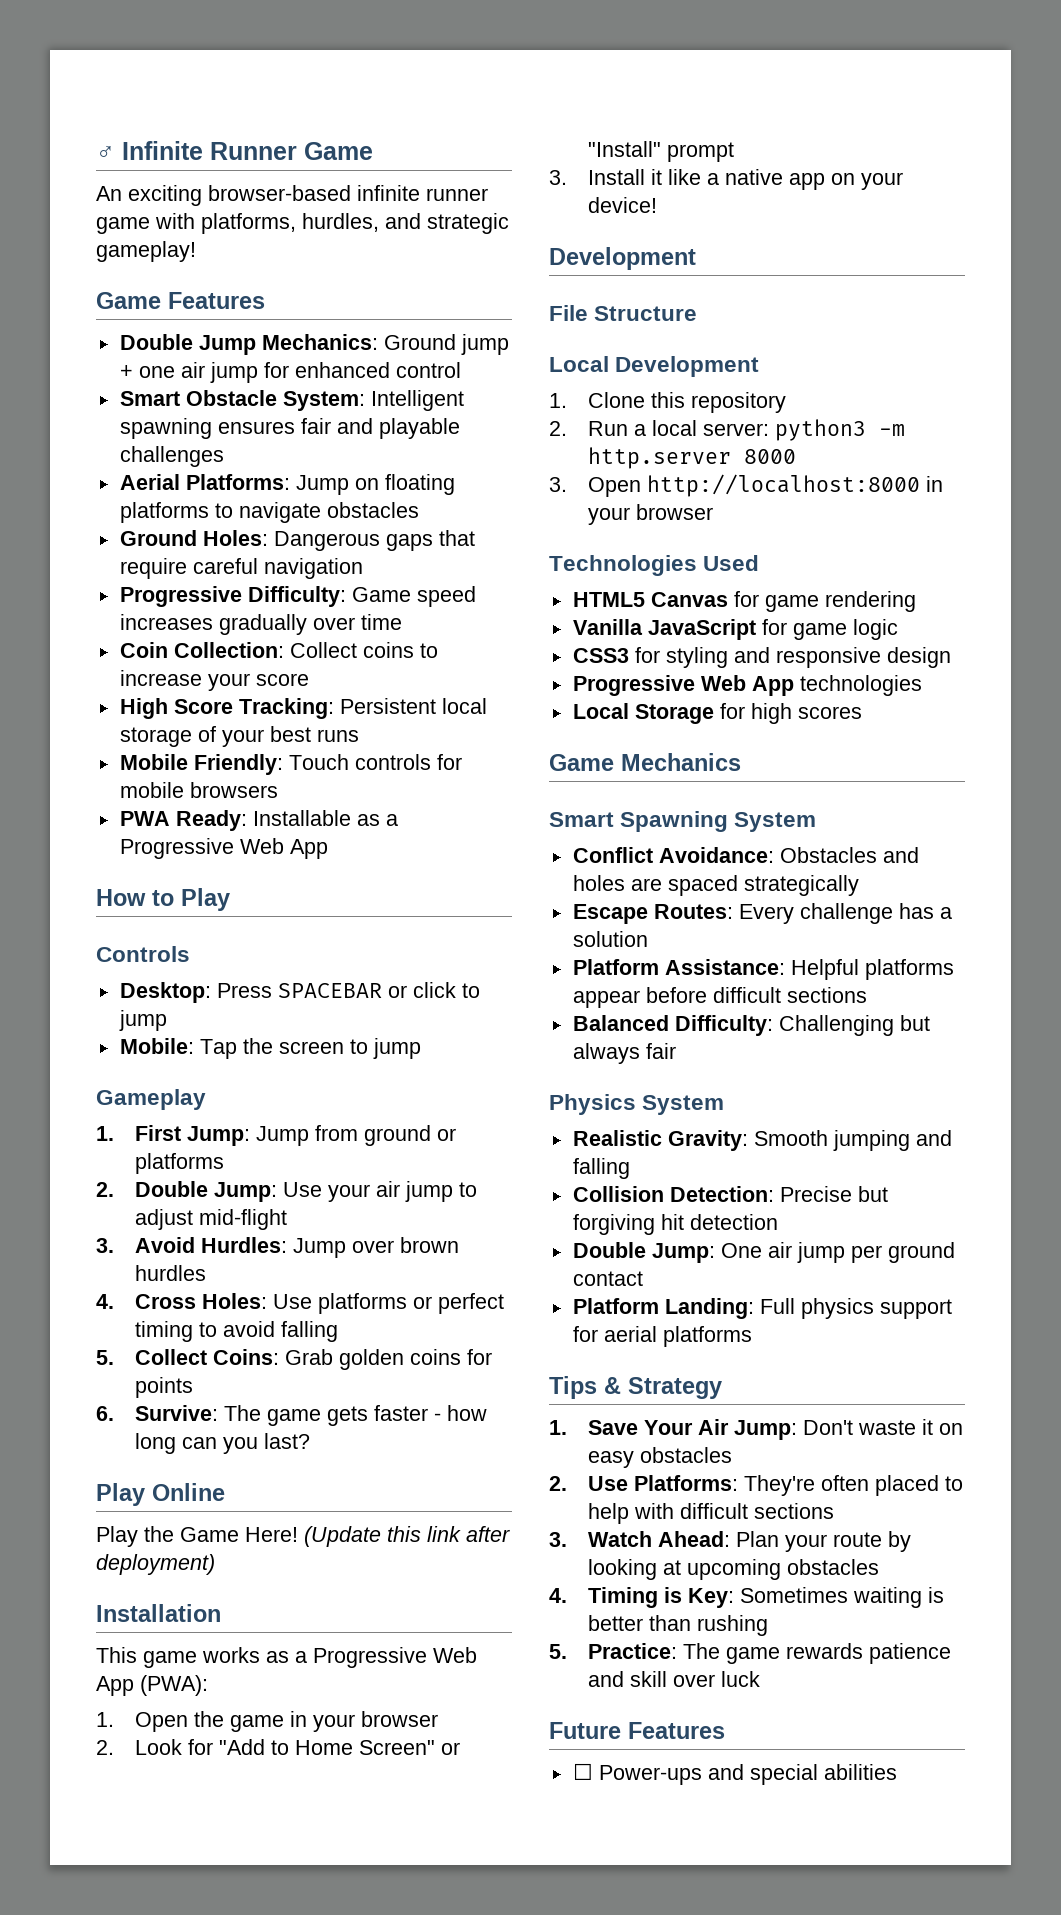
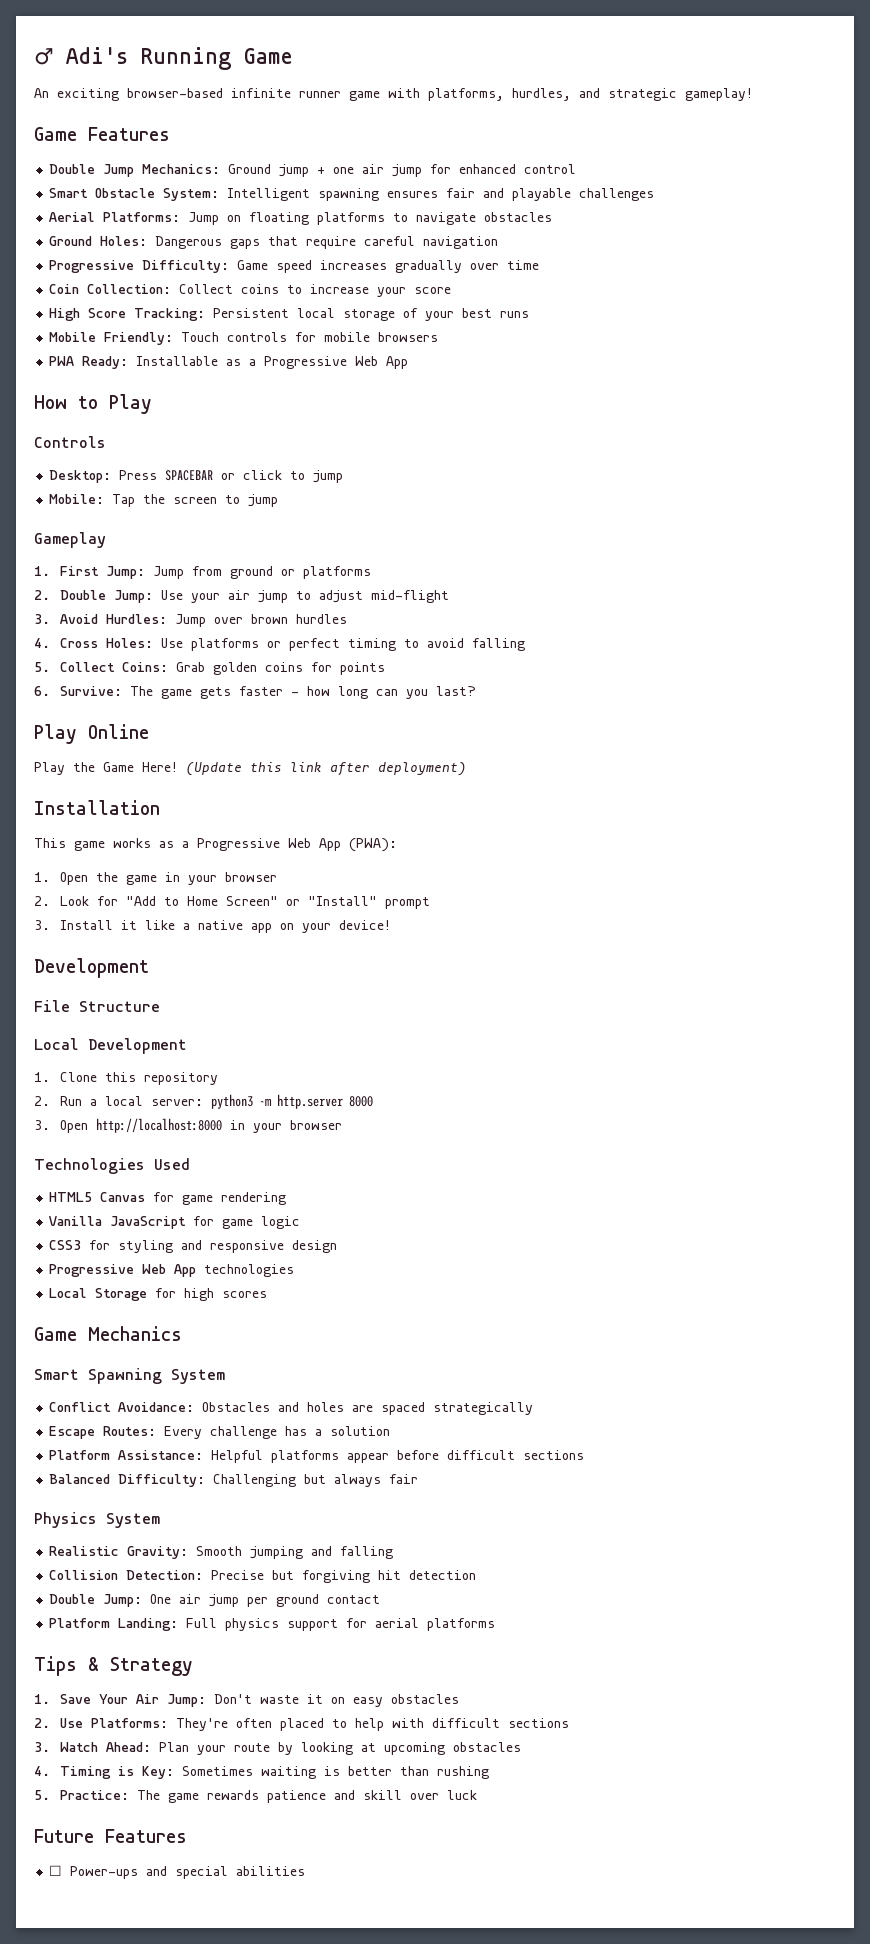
- ♂ Infinite Runner Game
+ ♂ Adi's Running Game

